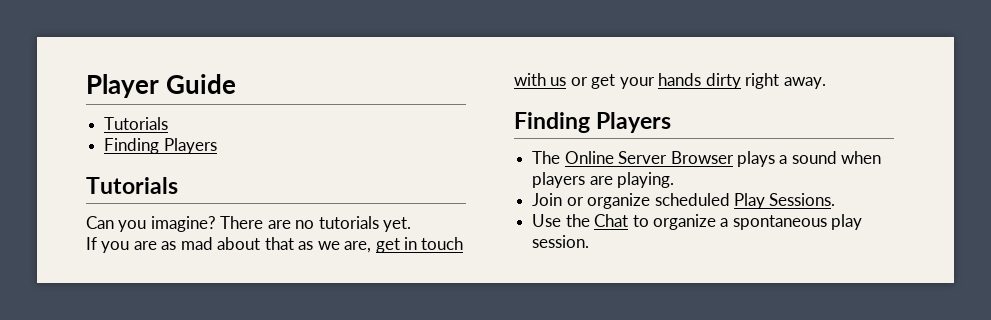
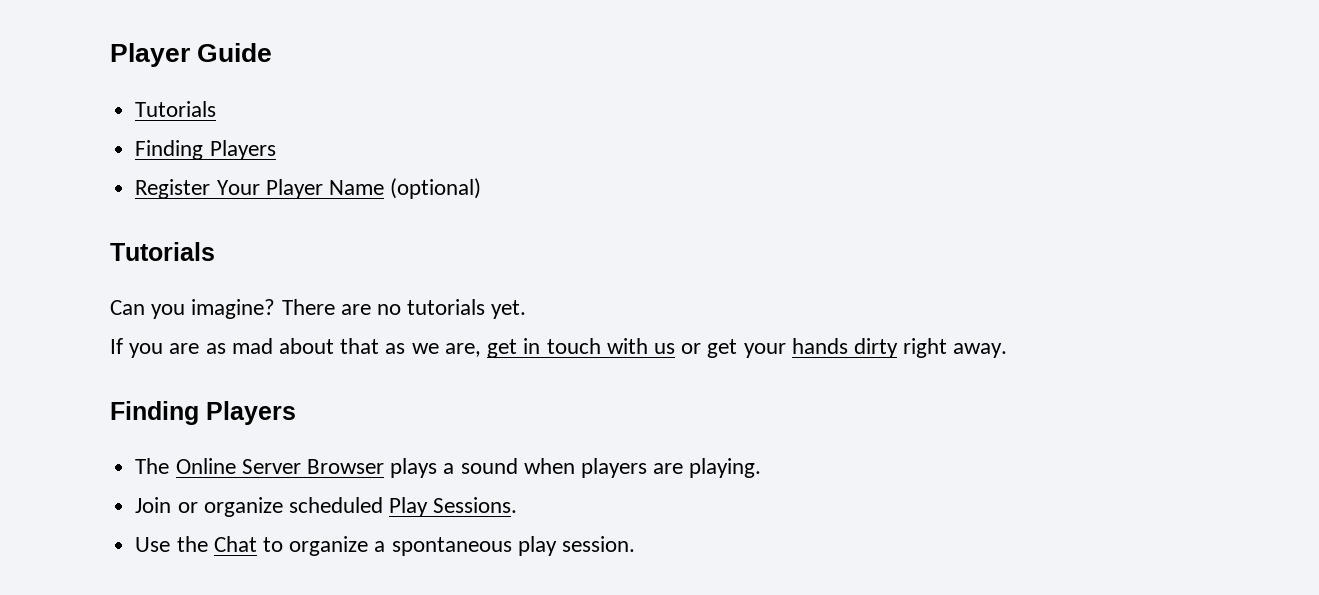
+ Register Your Player Name (optional)

